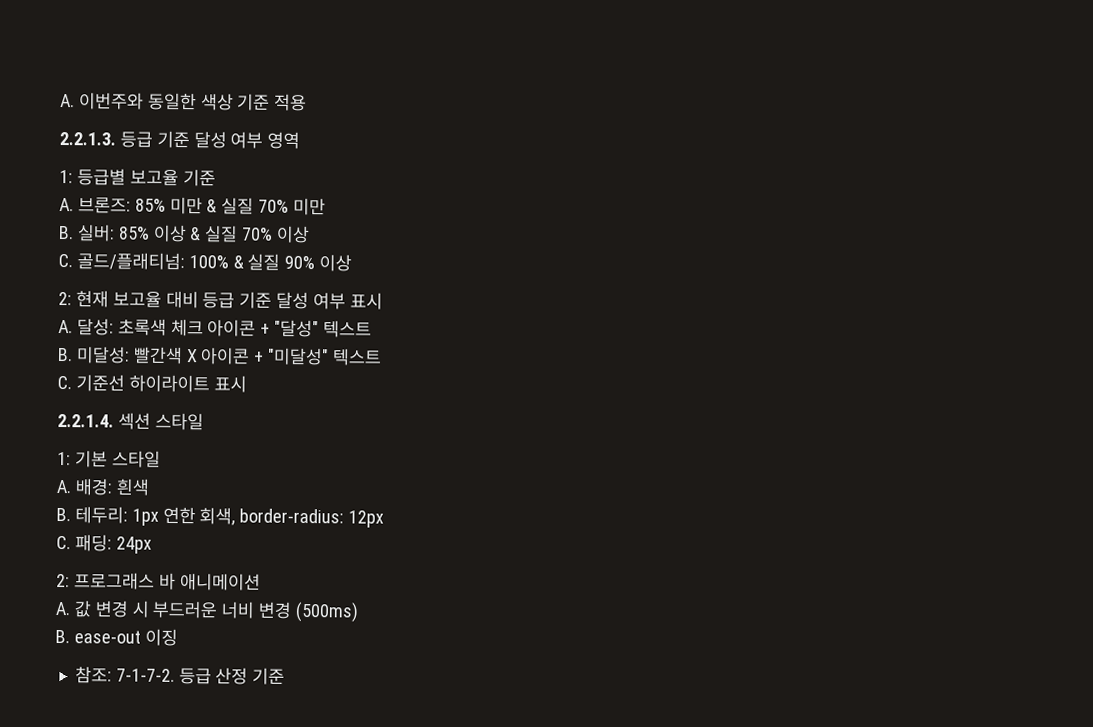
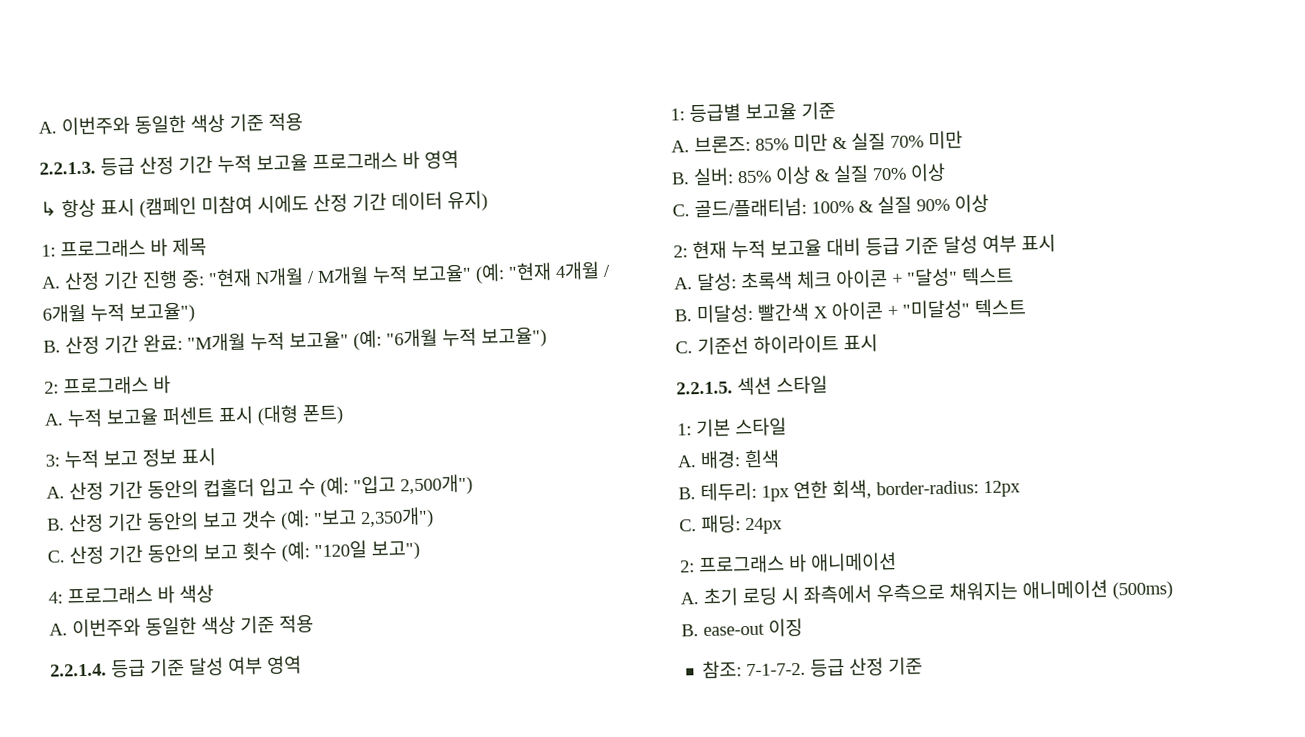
- 2.2.1.3. 등급 기준 달성 여부 영역
+ 2.2.1.3. 등급 산정 기간 누적 보고율 프로그래스 바 영역
+ ↳ 항상 표시 (캠페인 미참여 시에도 산정 기간 데이터 유지)
+ 1: 프로그래스 바 제목
+ A. 산정 기간 진행 중: "현재 N개월 / M개월 누적 보고율" (예: "현재 4개월 / 6개월 누적 보고율")
+ B. 산정 기간 완료: "M개월 누적 보고율" (예: "6개월 누적 보고율")
+ 2: 프로그래스 바
+ A. 누적 보고율 퍼센트 표시 (대형 폰트)
+ 3: 누적 보고 정보 표시
+ A. 산정 기간 동안의 컵홀더 입고 수 (예: "입고 2,500개")
+ B. 산정 기간 동안의 보고 갯수 (예: "보고 2,350개")
+ C. 산정 기간 동안의 보고 횟수 (예: "120일 보고")
+ 4: 프로그래스 바 색상
+ A. 이번주와 동일한 색상 기준 적용
+ 2.2.1.4. 등급 기준 달성 여부 영역
- 2: 현재 보고율 대비 등급 기준 달성 여부 표시
+ 2: 현재 누적 보고율 대비 등급 기준 달성 여부 표시
- 2.2.1.4. 섹션 스타일
+ 2.2.1.5. 섹션 스타일
- A. 값 변경 시 부드러운 너비 변경 (500ms)
+ A. 초기 로딩 시 좌측에서 우측으로 채워지는 애니메이션 (500ms)

